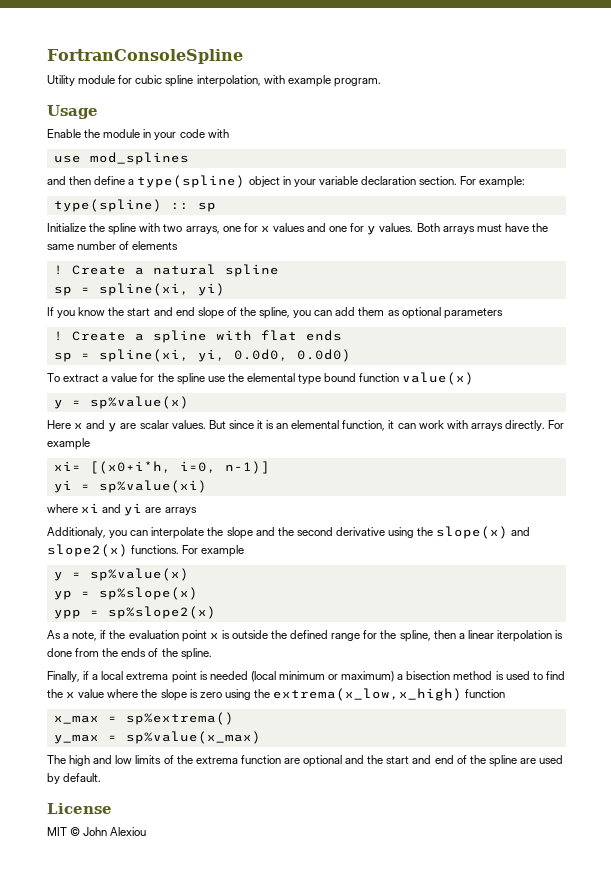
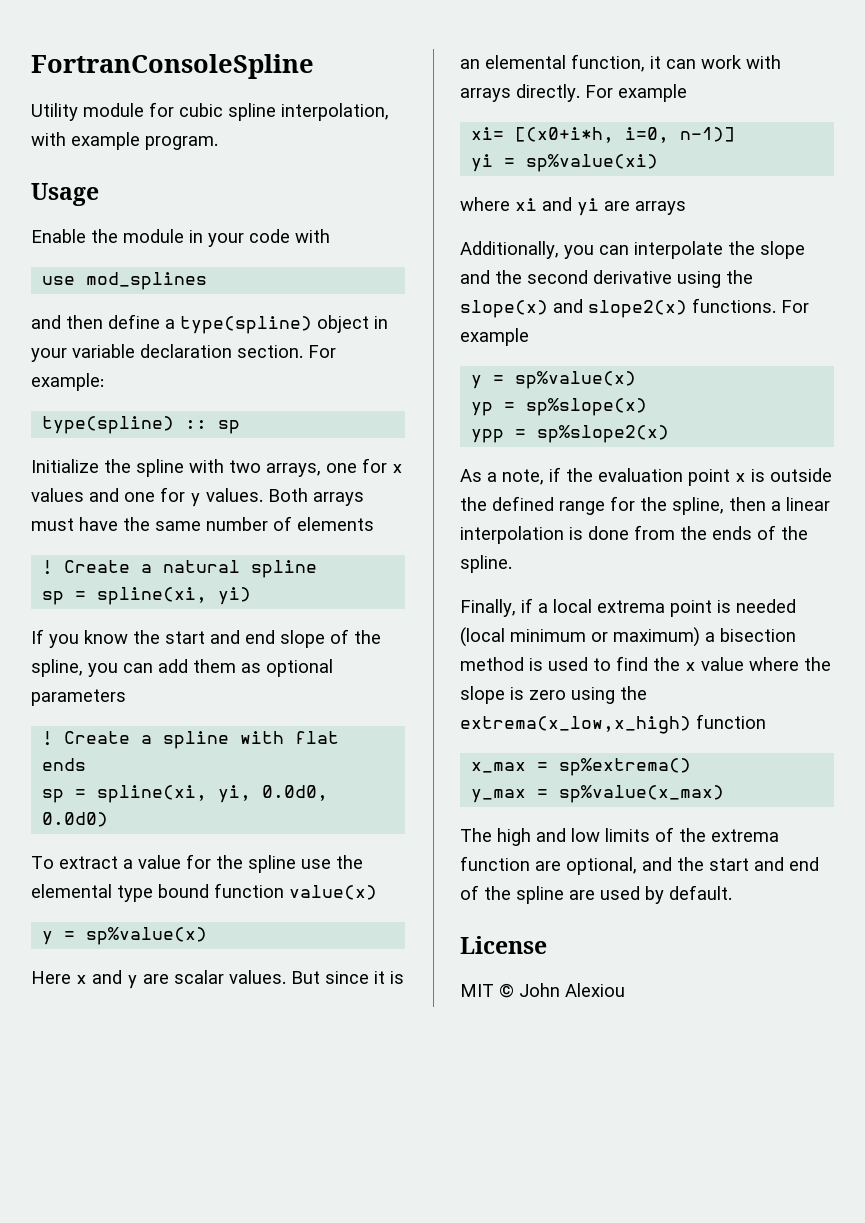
- Additionaly, you can interpolate the slope and the second derivative using the slope(x) and slope2(x) functions.
+ Additionally, you can interpolate the slope and the second derivative using the slope(x) and slope2(x) functions.
- As a note, if the evaluation point x is outside the defined range for the spline, then a linear iterpolation is done from the ends of the spline.
+ As a note, if the evaluation point x is outside the defined range for the spline, then a linear interpolation is done from the ends of the spline.
- The high and low limits of the extrema function are optional and the start and end of the spline are used by default.
+ The high and low limits of the extrema function are optional, and the start and end of the spline are used by default.

